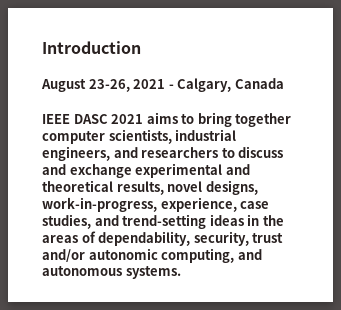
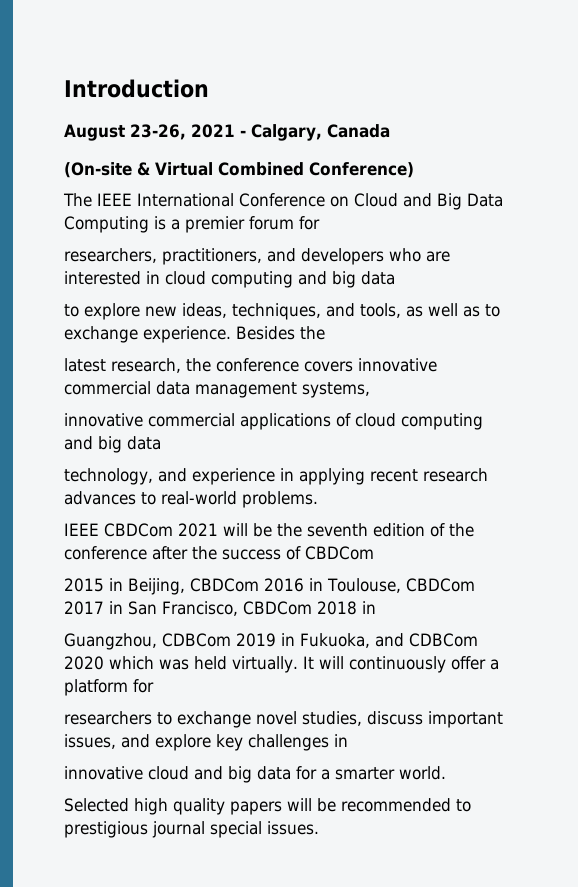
- IEEE DASC 2021 aims to bring together computer scientists, industrial engineers, and researchers to discuss and exchange experimental and theoretical results, novel designs, work-in-progress, experience, case studies, and trend-setting ideas in the areas of dependability, security, trust and/or autonomic computing, and autonomous systems.
+ (On-site & Virtual Combined Conference)
+ The IEEE International Conference on Cloud and Big Data Computing is a premier forum for
+ researchers, practitioners, and developers who are interested in cloud computing and big data
+ to explore new ideas, techniques, and tools, as well as to exchange experience. Besides the
+ latest research, the conference covers innovative commercial data management systems,
+ innovative commercial applications of cloud computing and big data
+ technology, and experience in applying recent research advances to real-world problems.
+ IEEE CBDCom 2021 will be the seventh edition of the conference after the success of CBDCom
+ 2015 in Beijing, CBDCom 2016 in Toulouse, CBDCom 2017 in San Francisco, CBDCom 2018 in
+ Guangzhou, CDBCom 2019 in Fukuoka, and CDBCom 2020 which was held virtually. It will continuously offer a platform for
+ researchers to exchange novel studies, discuss important issues, and explore key challenges in
+ innovative cloud and big data for a smarter world.
+ Selected high quality papers will be recommended to prestigious journal special issues.

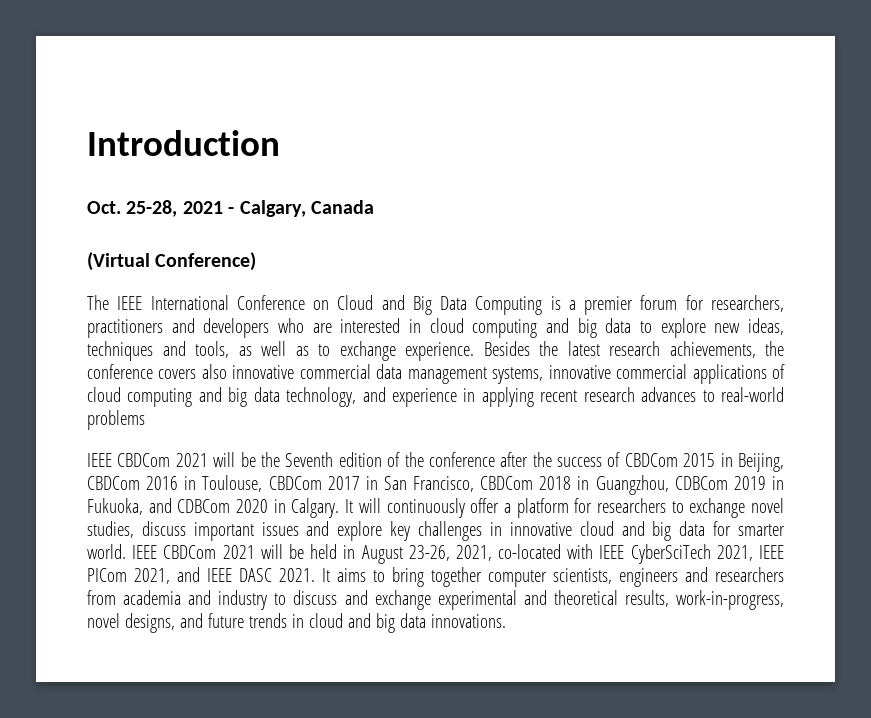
- August 23-26, 2021 - Calgary, Canada
+ Oct. 25-28, 2021 - Calgary, Canada
- (On-site & Virtual Combined Conference)
+ (Virtual Conference)
- The IEEE International Conference on Cloud and Big Data Computing is a premier forum for
- researchers, practitioners, and developers who are interested in cloud computing and big data
- to explore new ideas, techniques, and tools, as well as to exchange experience.
+ The IEEE International Conference on Cloud and Big Data Computing is a premier forum for researchers, practitioners and developers who are interested in cloud computing and big data to explore new ideas, techniques and tools, as well as to exchange experience.
- Besides the
- latest research, the conference covers innovative commercial data management systems,
- innovative commercial applications of cloud computing and big data
- technology, and experience in applying recent research advances to real-world problems.
+ Besides the latest research achievements, the conference covers also innovative commercial data management systems, innovative commercial applications of cloud computing and big data technology, and experience in applying recent research advances to real-world problems
- IEEE CBDCom 2021 will be the seventh edition of the conference after the success of CBDCom
- 2015 in Beijing, CBDCom 2016 in Toulouse, CBDCom 2017 in San Francisco, CBDCom 2018 in
- Guangzhou, CDBCom 2019 in Fukuoka, and CDBCom 2020 which was held virtually.
+ IEEE CBDCom 2021 will be the Seventh edition of the conference after the success of CBDCom 2015 in Beijing, CBDCom 2016 in Toulouse, CBDCom 2017 in San Francisco, CBDCom 2018 in Guangzhou, CDBCom 2019 in Fukuoka, and CDBCom 2020 in Calgary.
- It will continuously offer a platform for
- researchers to exchange novel studies, discuss important issues, and explore key challenges in
- innovative cloud and big data for a smarter world.
- Selected high quality papers will be recommended to prestigious journal special issues.
+ It will continuously offer a platform for researchers to exchange novel studies, discuss important issues and explore key challenges in innovative cloud and big data for smarter world. IEEE CBDCom 2021 will be held in August 23-26, 2021, co-located with IEEE CyberSciTech 2021, IEEE PICom 2021, and IEEE DASC 2021. It aims to bring together computer scientists, engineers and researchers from academia and industry to discuss and exchange experimental and theoretical results, work-in-progress, novel designs, and future trends in cloud and big data innovations.

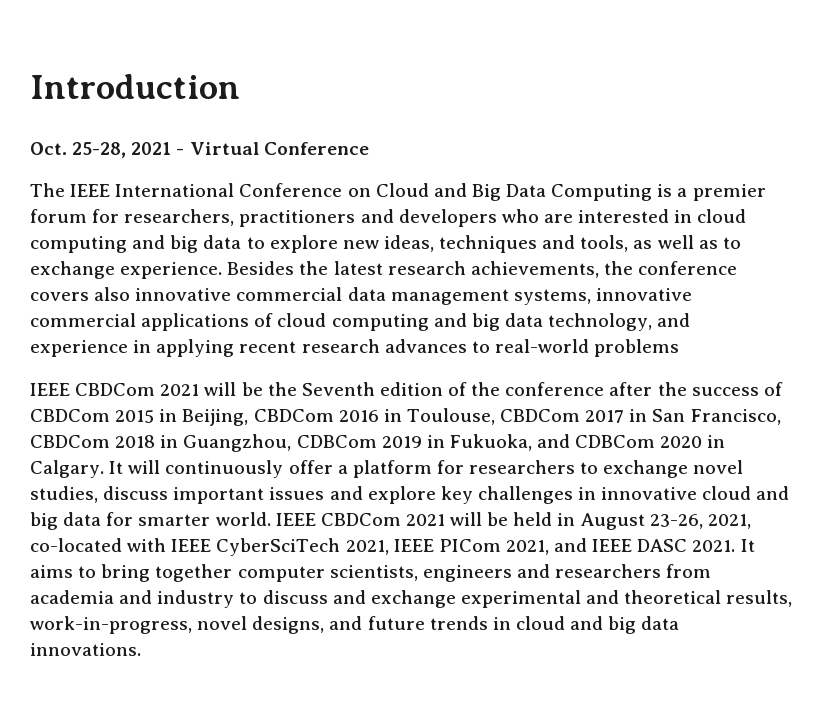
- Oct. 25-28, 2021 - Calgary, Canada
- (Virtual Conference)
+ Oct. 25-28, 2021 - Virtual Conference

